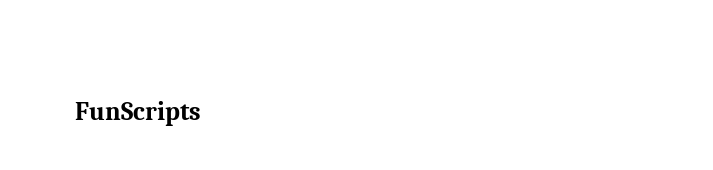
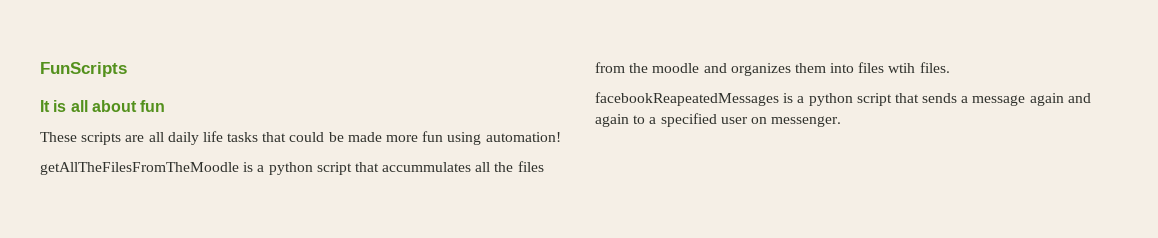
+ It is all about fun
+ These scripts are all daily life tasks that could be made more fun using automation!
+ getAllTheFilesFromTheMoodle is a python script that accummulates all the files from the moodle and organizes them into files wtih files.
+ facebookReapeatedMessages is a python script that sends a message again and again to a specified user on messenger.

